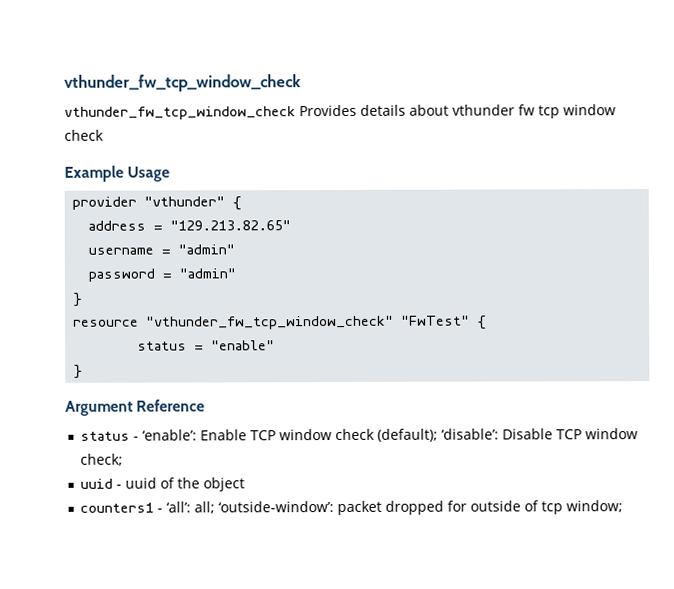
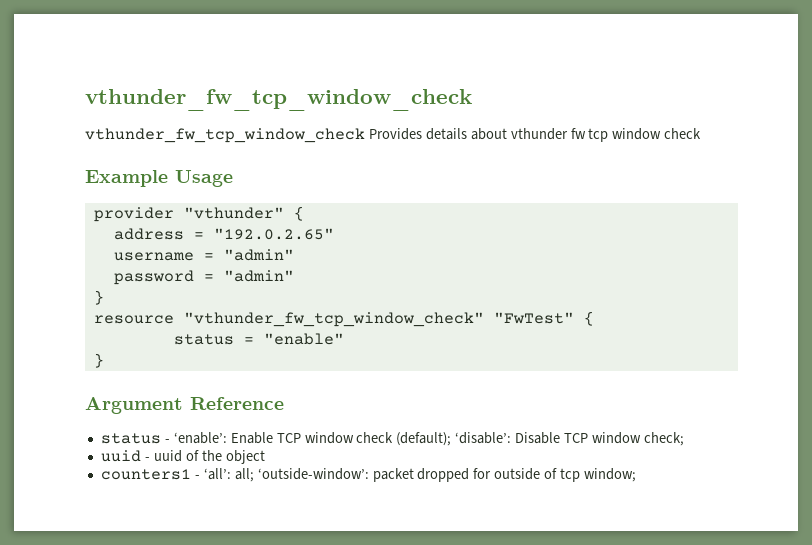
- address = "129.213.82.65"
+ address = "192.0.2.65"

